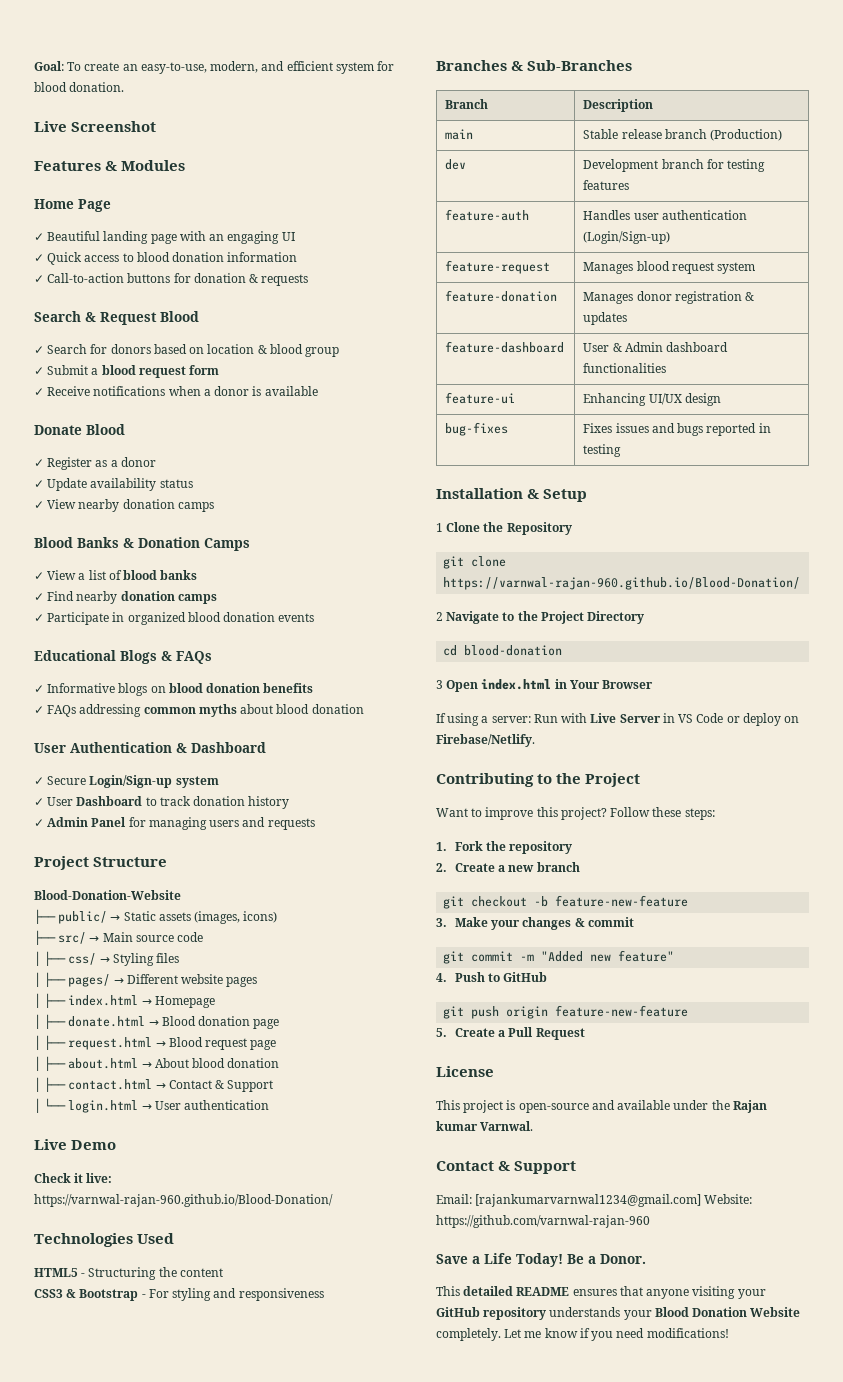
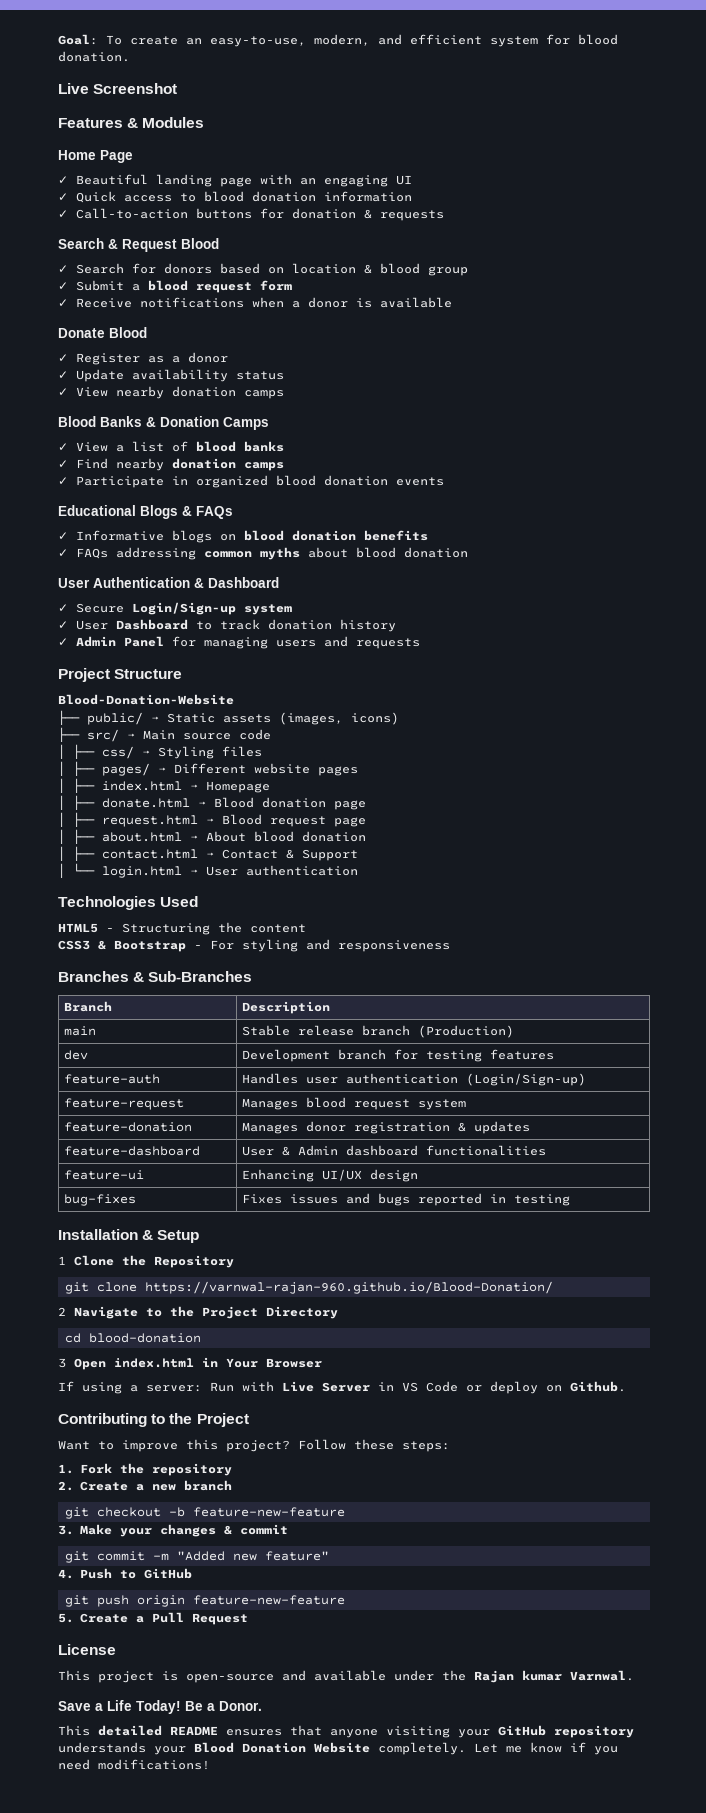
- Live Demo
- Check it live: https://varnwal-rajan-960.github.io/Blood-Donation/
- If using a server: Run with Live Server in VS Code or deploy on Firebase/Netlify.
+ If using a server: Run with Live Server in VS Code or deploy on Github.
  This project is open-source and available under the Rajan kumar Varnwal.
- Contact & Support
- Email: [rajankumarvarnwal1234@gmail.com] Website: https://github.com/varnwal-rajan-960

